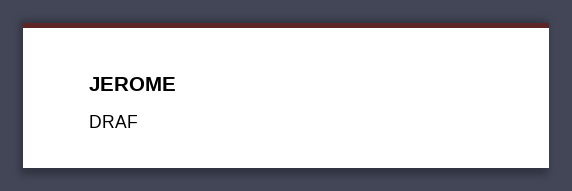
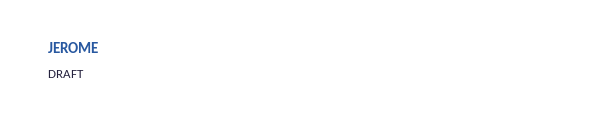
- DRAF
+ DRAFT

